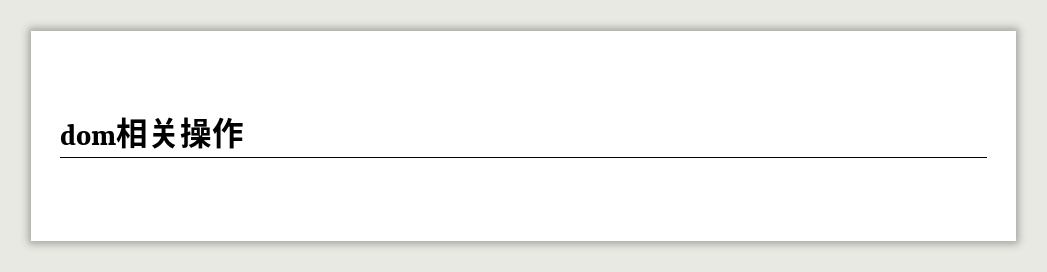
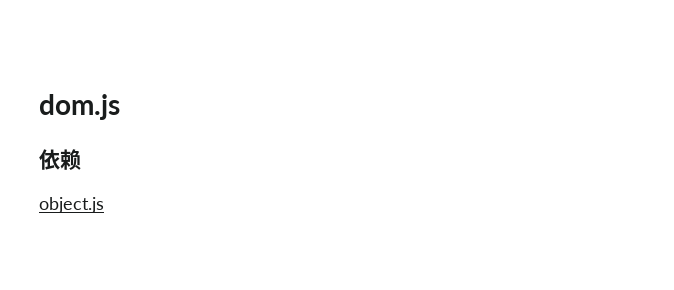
- dom相关操作
+ dom.js
+ 依赖
+ object.js

